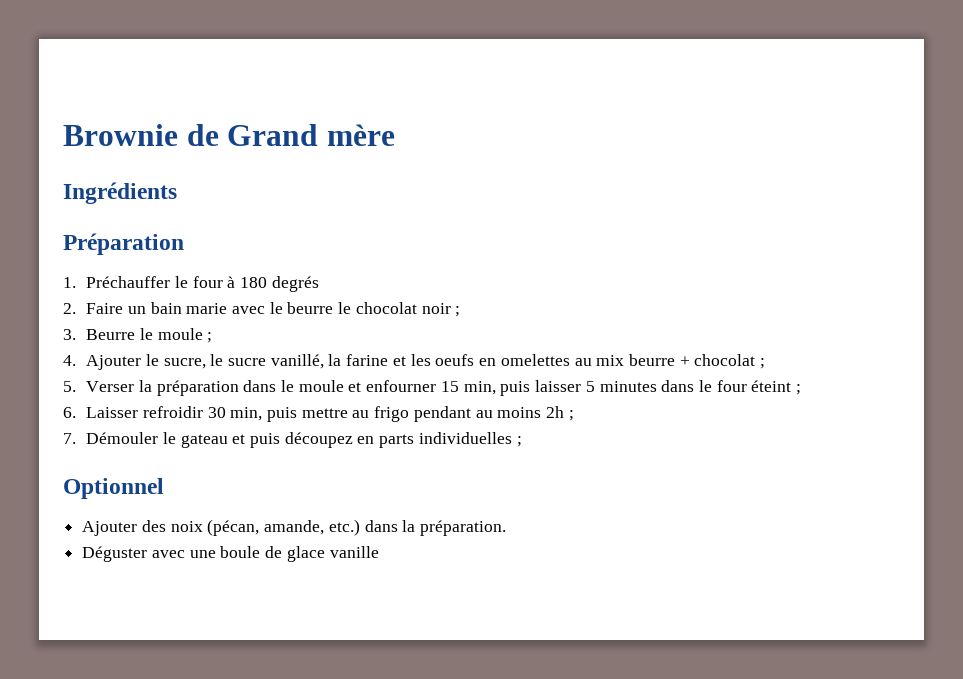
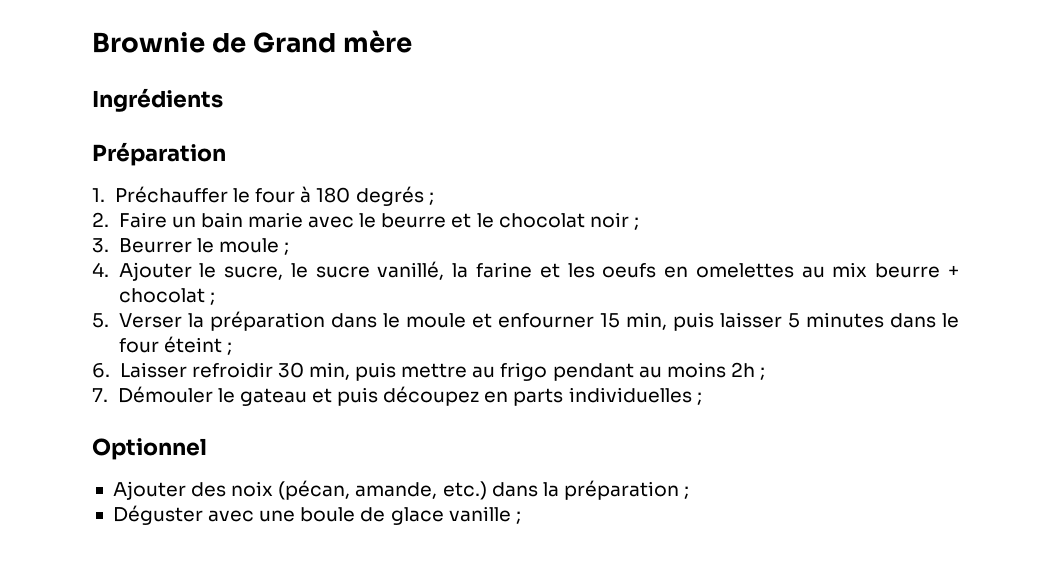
- 1. Préchauffer le four à 180 degrés
+ 1. Préchauffer le four à 180 degrés ;
- 2. Faire un bain marie avec le beurre le chocolat noir ;
+ 2. Faire un bain marie avec le beurre et le chocolat noir ;
- 3. Beurre le moule ;
+ 3. Beurrer le moule ;
- Ajouter des noix (pécan, amande, etc.) dans la préparation.
+ Ajouter des noix (pécan, amande, etc.) dans la préparation ;
- Déguster avec une boule de glace vanille
+ Déguster avec une boule de glace vanille ;

